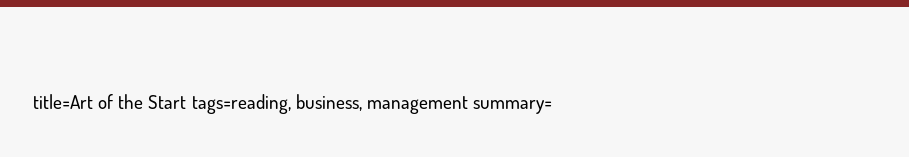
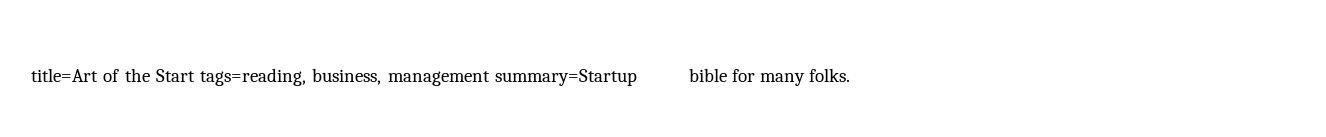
- title=Art of the Start tags=reading, business, management summary=
+ title=Art of the Start tags=reading, business, management summary=Startup bible for many folks.

